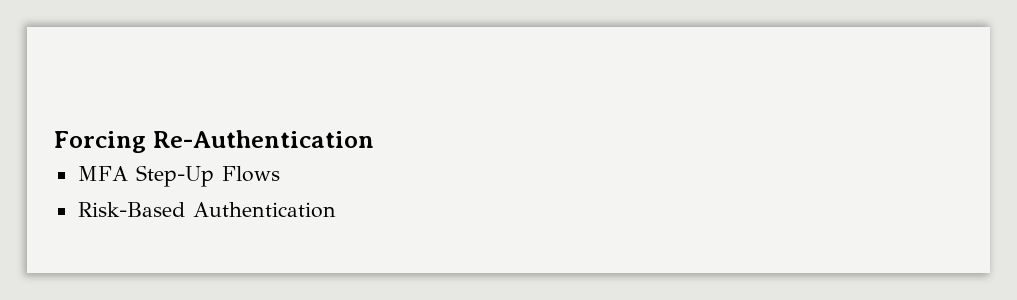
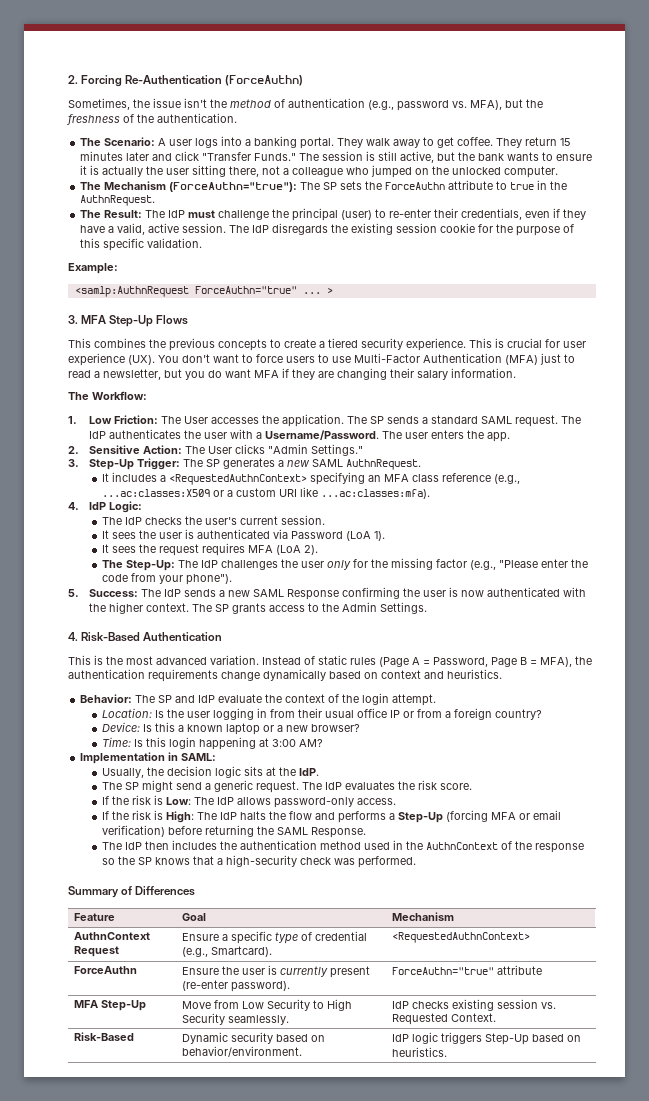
- Forcing Re-Authentication
- MFA Step-Up Flows
- Risk-Based Authentication
+ 2. Forcing Re-Authentication (ForceAuthn)
+ Sometimes, the issue isn't the method of authentication (e.g., password vs. MFA), but the freshness of the authentication.
+ The Scenario: A user logs into a banking portal. They walk away to get coffee. They return 15 minutes later and click "Transfer Funds." The session is still active, but the bank wants to ensure it is actually the user sitting there, not a colleague who jumped on the unlocked computer.
+ The Mechanism (ForceAuthn="true"): The SP sets the ForceAuthn attribute to true in the AuthnRequest.
+ The Result: The IdP must challenge the principal (user) to re-enter their credentials, even if they have a valid, active session. The IdP disregards the existing session cookie for the purpose of this specific validation.
+ Example:
+ <samlp:AuthnRequest ForceAuthn="true" ... >
+ 3. MFA Step-Up Flows
+ This combines the previous concepts to create a tiered security experience. This is crucial for user experience (UX). You don't want to force users to use Multi-Factor Authentication (MFA) just to read a newsletter, but you do want MFA if they are changing their salary information.
+ The Workflow:
+ 1. Low Friction: The User accesses the application. The SP sends a standard SAML request. The IdP authenticates the user with a Username/Password. The user enters the app.
+ 2. Sensitive Action: The User clicks "Admin Settings."
+ 3. Step-Up Trigger: The SP generates a new SAML AuthnRequest.
+ It includes a <RequestedAuthnContext> specifying an MFA class reference (e.g., ...ac:classes:X509 or a custom URI like ...ac:classes:mfa).
+ 4. IdP Logic:
+ The IdP checks the user's current session.
+ It sees the user is authenticated via Password (LoA 1).
+ It sees the request requires MFA (LoA 2).
+ The Step-Up: The IdP challenges the user only for the missing factor (e.g., "Please enter the code from your phone").
+ 5. Success: The IdP sends a new SAML Response confirming the user is now authenticated with the higher context. The SP grants access to the Admin Settings.
+ 4. Risk-Based Authentication
+ This is the most advanced variation. Instead of static rules (Page A = Password, Page B = MFA), the authentication requirements change dynamically based on context and heuristics.
+ Behavior: The SP and IdP evaluate the context of the login attempt.
+ Location: Is the user logging in from their usual office IP or from a foreign country?
+ Device: Is this a known laptop or a new browser?
+ Time: Is this login happening at 3:00 AM?
+ Implementation in SAML:
+ Usually, the decision logic sits at the IdP.
+ The SP might send a generic request. The IdP evaluates the risk score.
+ If the risk is Low: The IdP allows password-only access.
+ If the risk is High: The IdP halts the flow and performs a Step-Up (forcing MFA or email verification) before returning the SAML Response.
+ The IdP then includes the authentication method used in the AuthnContext of the response so the SP knows that a high-security check was performed.
+ Summary of Differences
+ Feature | Goal | Mechanism
+ AuthnContext Request | Ensure a specific type of credential (e.g., Smartcard). | <RequestedAuthnContext>
+ ForceAuthn | Ensure the user is currently present (re-enter password). | ForceAuthn="true" attribute
+ MFA Step-Up | Move from Low Security to High Security seamlessly. | IdP checks existing session vs. Requested Context.
+ Risk-Based | Dynamic security based on behavior/environment. | IdP logic triggers Step-Up based on heuristics.

